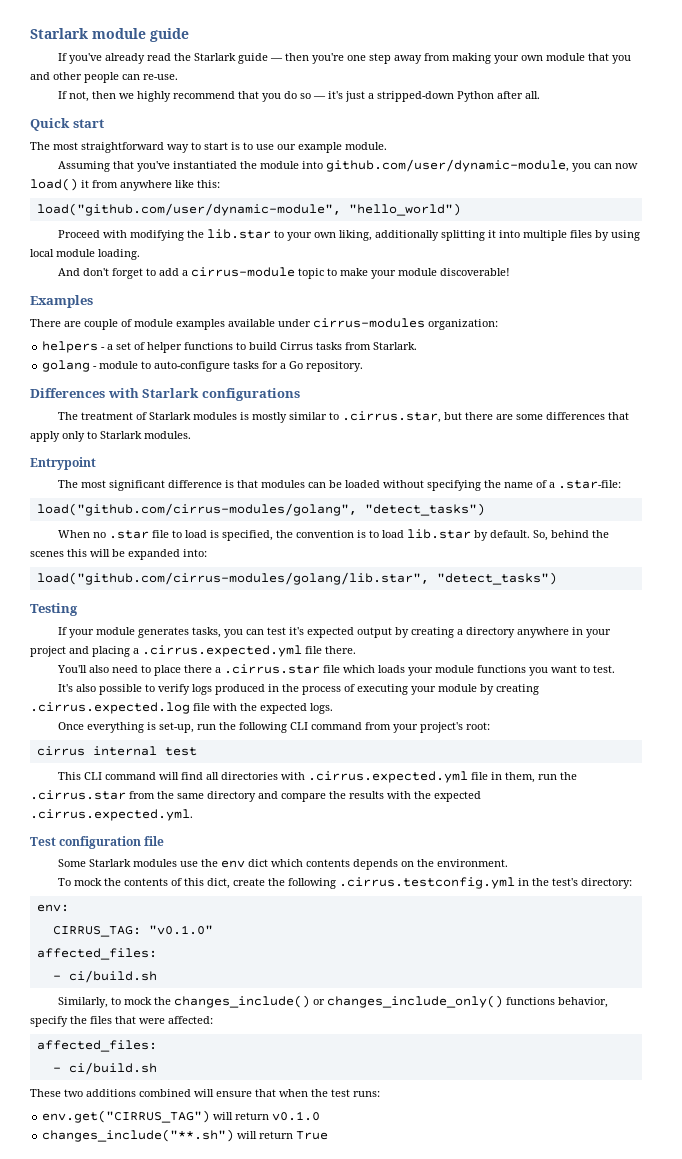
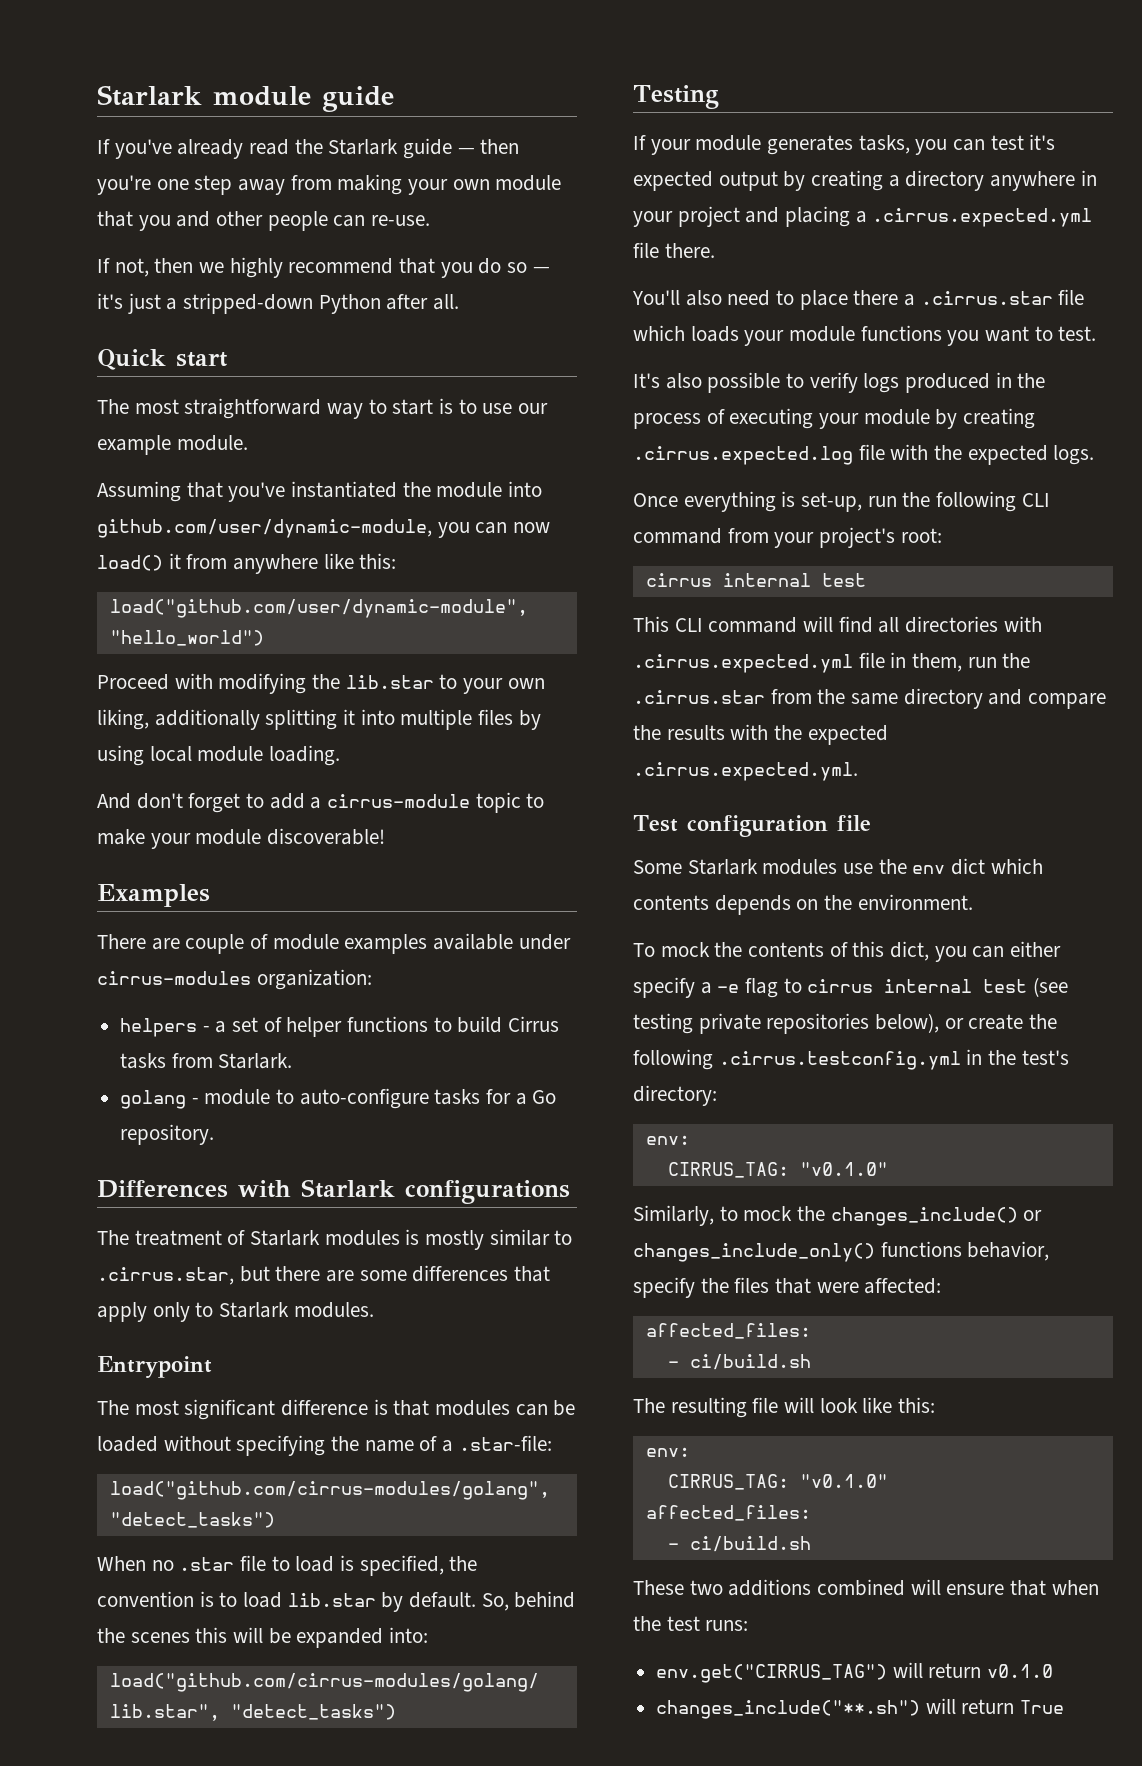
- To mock the contents of this dict, create the following .cirrus.testconfig.yml in the test's directory:
+ To mock the contents of this dict, you can either specify a -e flag to cirrus internal test (see testing private repositories below), or create the following .cirrus.testconfig.yml in the test's directory:
  env:
  CIRRUS_TAG: "v0.1.0"
- affected_files:
- - ci/build.sh
+ The resulting file will look like this:
+ env:
+ CIRRUS_TAG: "v0.1.0"
+ affected_files:
+ - ci/build.sh

